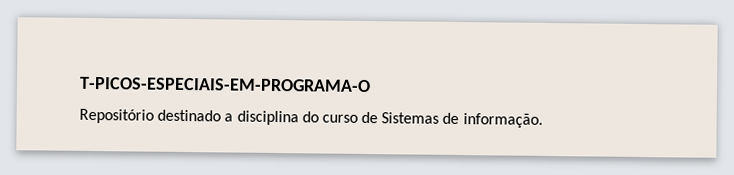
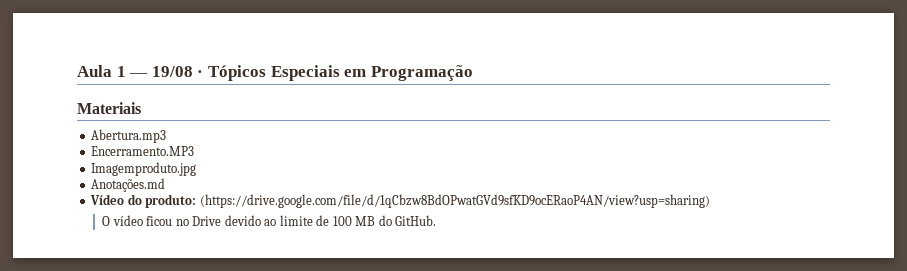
- T-PICOS-ESPECIAIS-EM-PROGRAMA-O
- Repositório destinado a disciplina do curso de Sistemas de informação.
+ Aula 1 — 19/08 · Tópicos Especiais em Programação
+ Materiais
+ Abertura.mp3
+ Encerramento.MP3
+ Imagemproduto.jpg
+ Anotações.md
+ Vídeo do produto: (https://drive.google.com/file/d/1qCbzw8BdOPwatGVd9sfKD9ocERaoP4AN/view?usp=sharing)
+ O vídeo ficou no Drive devido ao limite de 100 MB do GitHub.

